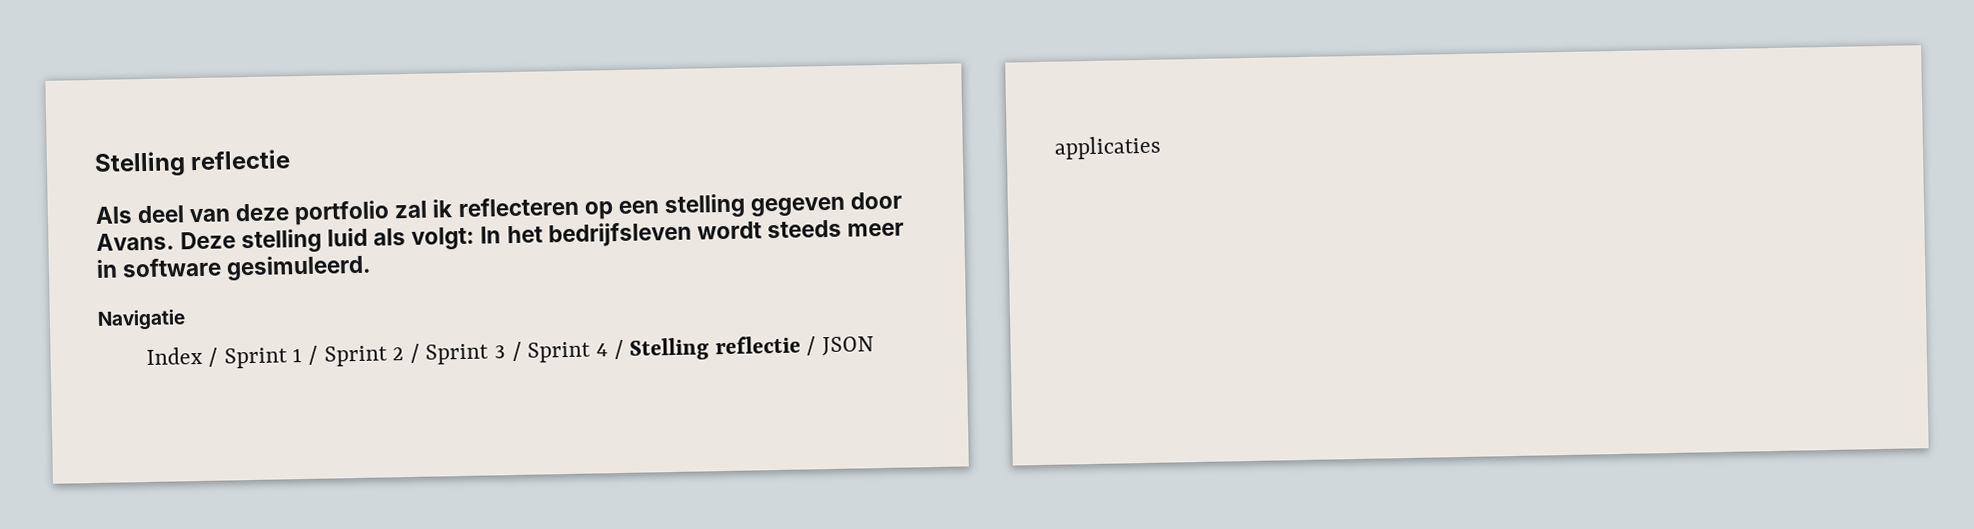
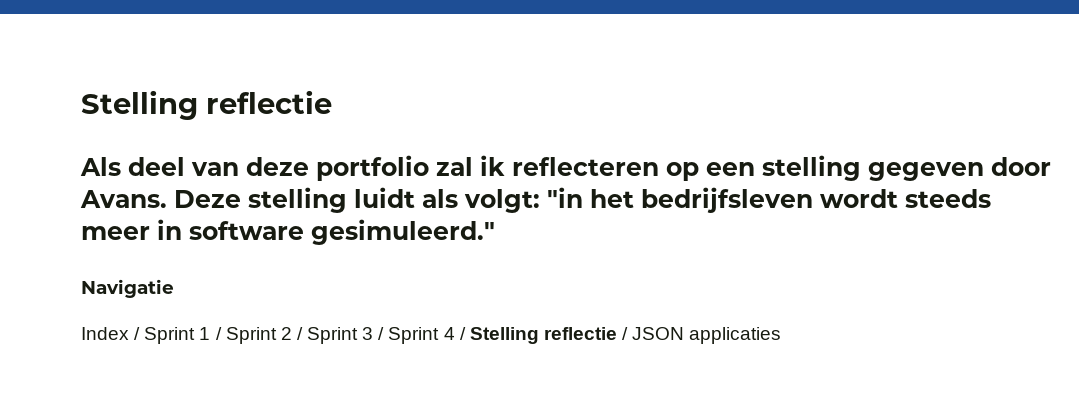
- Deze stelling luid als volgt: In het bedrijfsleven wordt steeds meer in software gesimuleerd.
+ Deze stelling luidt als volgt: "in het bedrijfsleven wordt steeds meer in software gesimuleerd."

